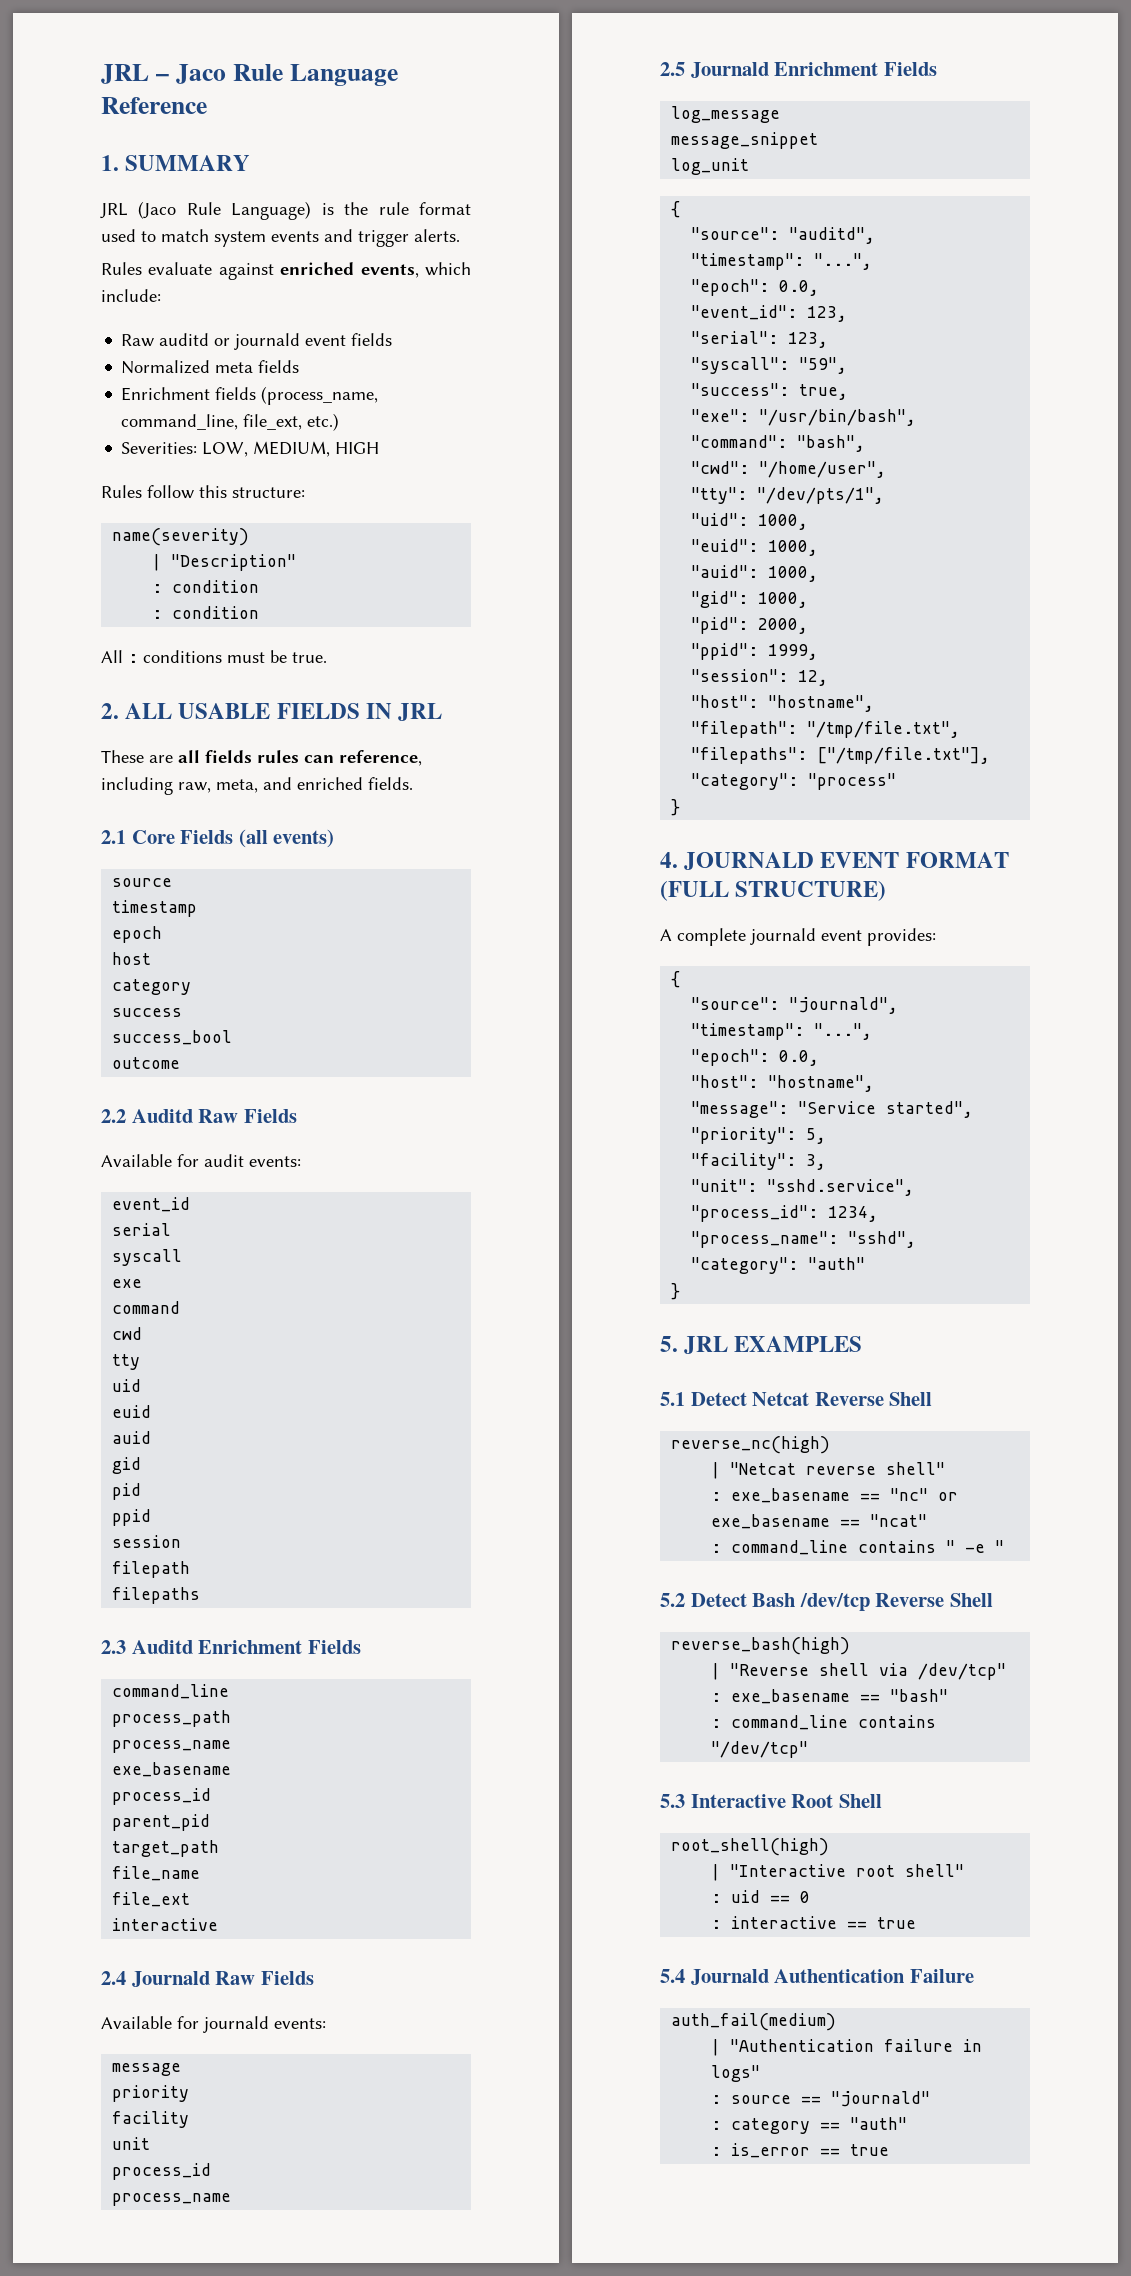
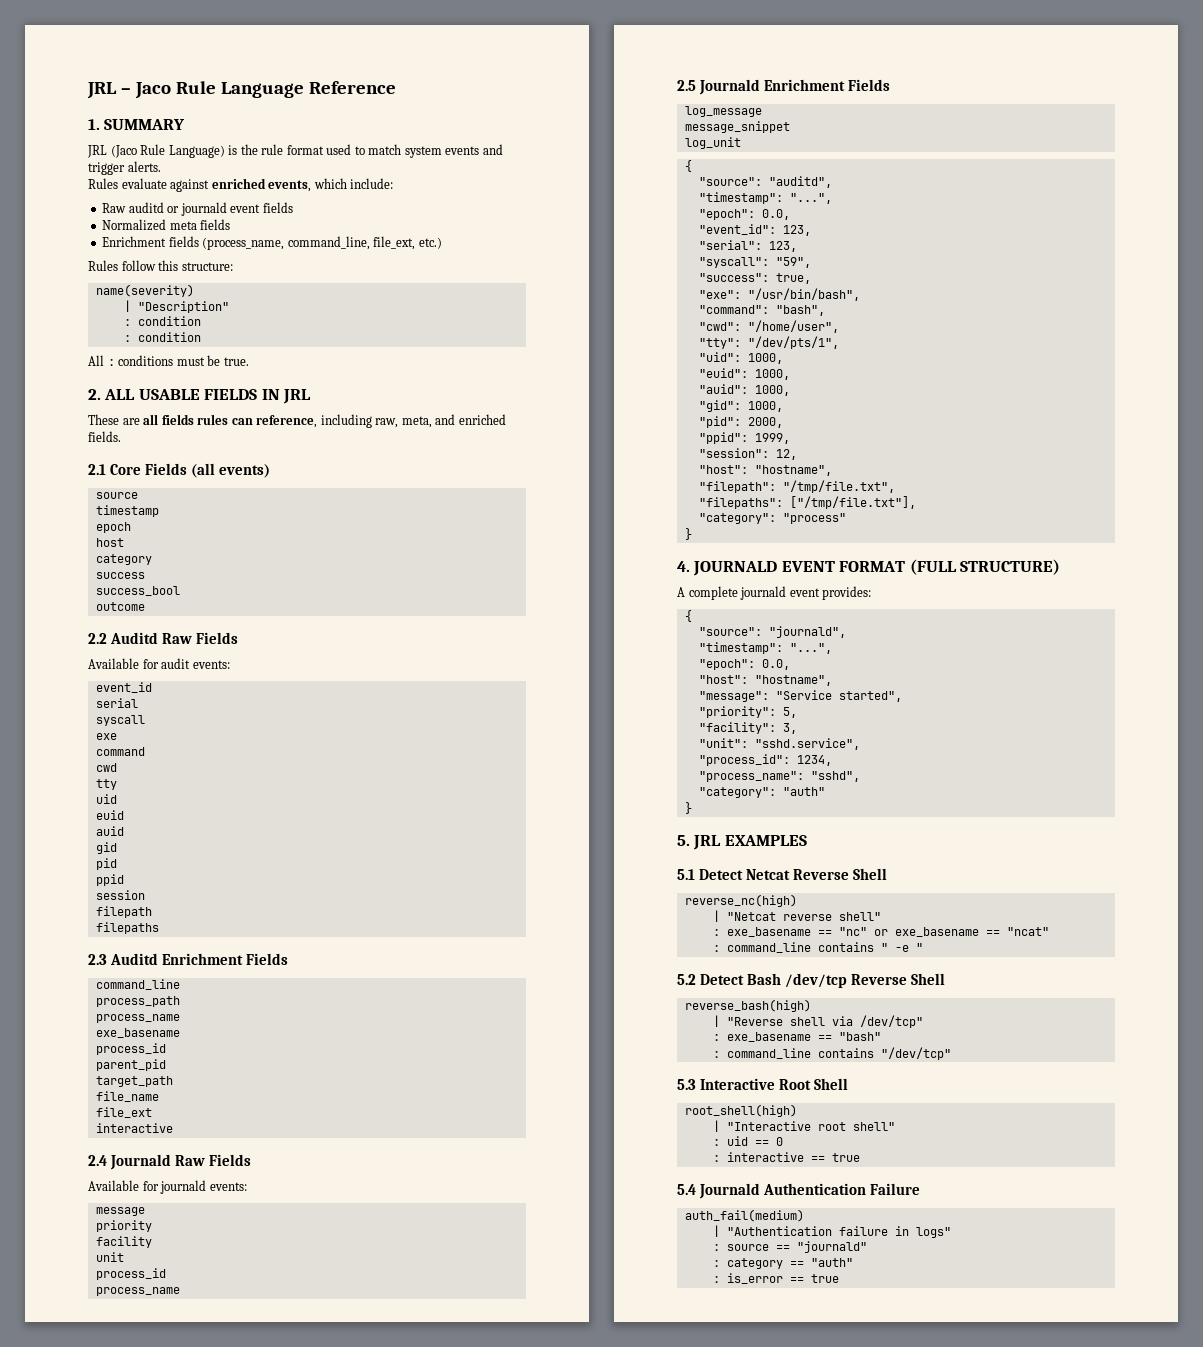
- Severities: LOW, MEDIUM, HIGH

